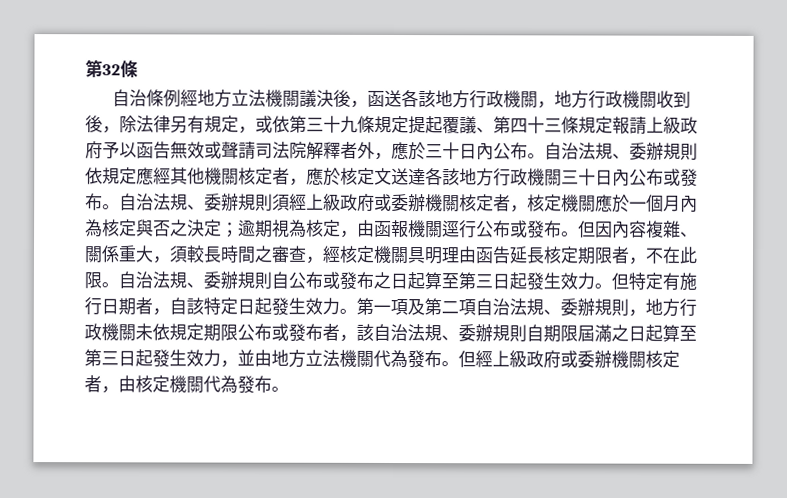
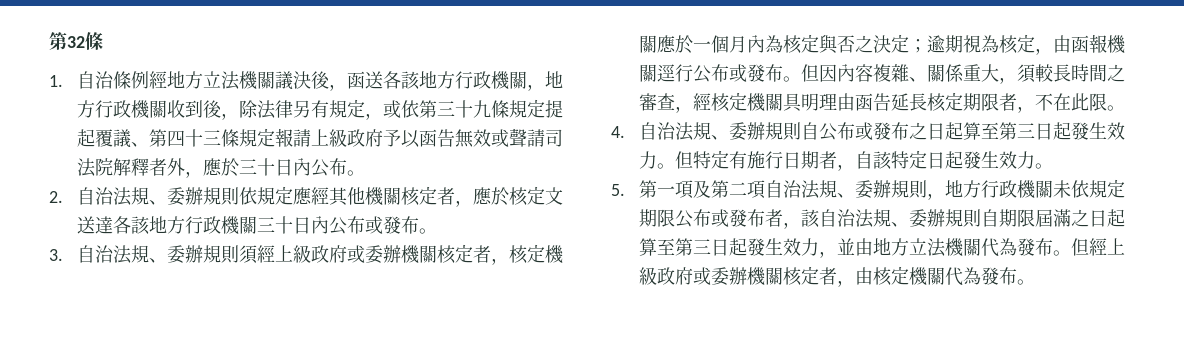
- 自治條例經地方立法機關議決後，函送各該地方行政機關，地方行政機關收到後，除法律另有規定，或依第三十九條規定提起覆議、第四十三條規定報請上級政府予以函告無效或聲請司法院解釋者外，應於三十日內公布。自治法規、委辦規則依規定應經其他機關核定者，應於核定文送達各該地方行政機關三十日內公布或發布。自治法規、委辦規則須經上級政府或委辦機關核定者，核定機關應於一個月內為核定與否之決定；
+ 1.自治條例經地方立法機關議決後，函送各該地方行政機關，地方行政機關收到後，除法律另有規定，或依第三十九條規定提起覆議、第四十三條規定報請上級政府予以函告無效或聲請司法院解釋者外，應於三十日內公布。
+ 2.自治法規、委辦規則依規定應經其他機關核定者，應於核定文送達各該地方行政機關三十日內公布或發布。
+ 3.自治法規、委辦規則須經上級政府或委辦機關核定者，核定機關應於一個月內為核定與否之決定；
- 但因內容複雜、關係重大，須較長時間之審查，經核定機關具明理由函告延長核定期限者，不在此限。自治法規、委辦規則自公布或發布之日起算至第三日起發生效力。
+ 但因內容複雜、關係重大，須較長時間之審查，經核定機關具明理由函告延長核定期限者，不在此限。
+ 4.自治法規、委辦規則自公布或發布之日起算至第三日起發生效力。
- 但特定有施行日期者，自該特定日起發生效力。第一項及第二項自治法規、委辦規則，地方行政機關未依規定期限公布或發布者，該自治法規、委辦規則自期限屆滿之日起算至第三日起發生效力，並由地方立法機關代為發布。
+ 但特定有施行日期者，自該特定日起發生效力。
+ 5.第一項及第二項自治法規、委辦規則，地方行政機關未依規定期限公布或發布者，該自治法規、委辦規則自期限屆滿之日起算至第三日起發生效力，並由地方立法機關代為發布。

